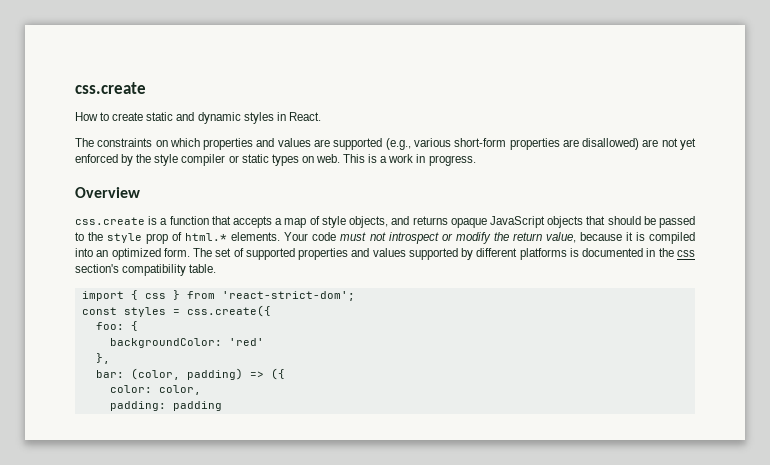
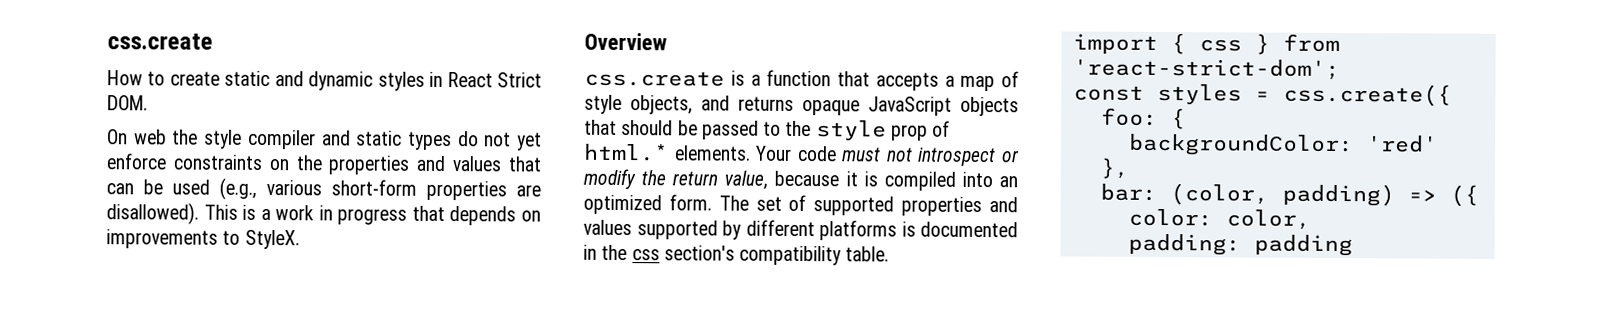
- How to create static and dynamic styles in React.
- The constraints on which properties and values are supported (e.g., various short-form properties are disallowed) are not yet enforced by the style compiler or static types on web.
+ How to create static and dynamic styles in React Strict DOM.
+ On web the style compiler and static types do not yet enforce constraints on the properties and values that can be used (e.g., various short-form properties are disallowed).
- This is a work in progress.
+ This is a work in progress that depends on improvements to StyleX.

